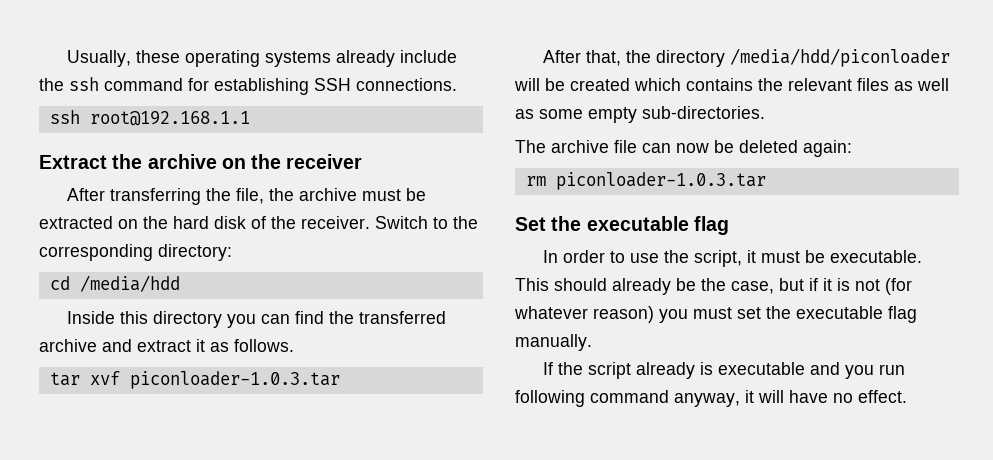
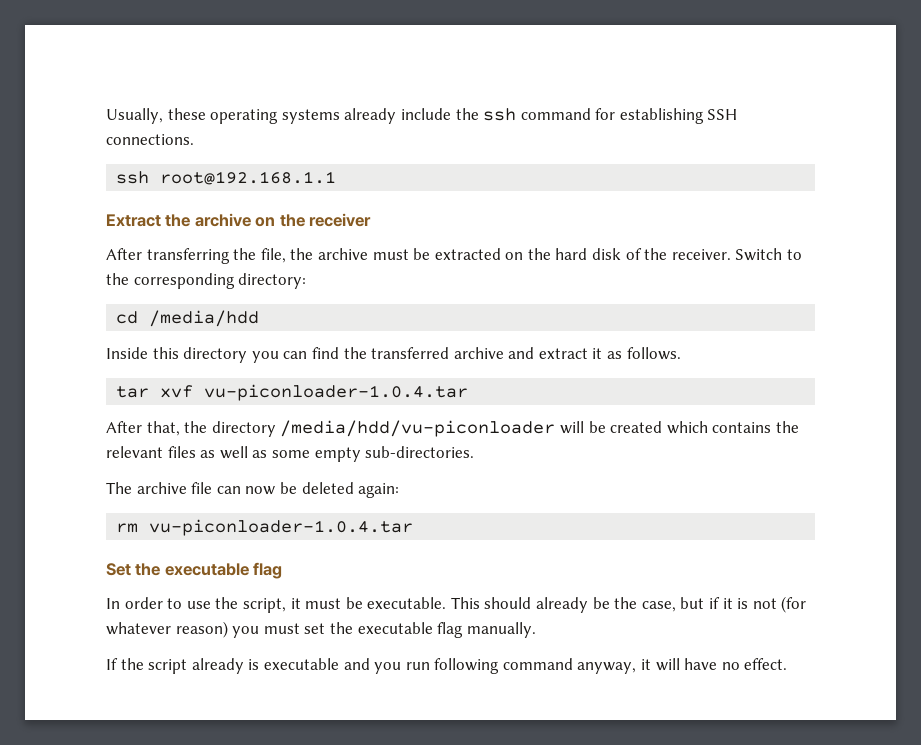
- tar xvf piconloader-1.0.3.tar
+ tar xvf vu-piconloader-1.0.4.tar
- After that, the directory /media/hdd/piconloader will be created which contains the relevant files as well as some empty sub-directories.
+ After that, the directory /media/hdd/vu-piconloader will be created which contains the relevant files as well as some empty sub-directories.
- rm piconloader-1.0.3.tar
+ rm vu-piconloader-1.0.4.tar

